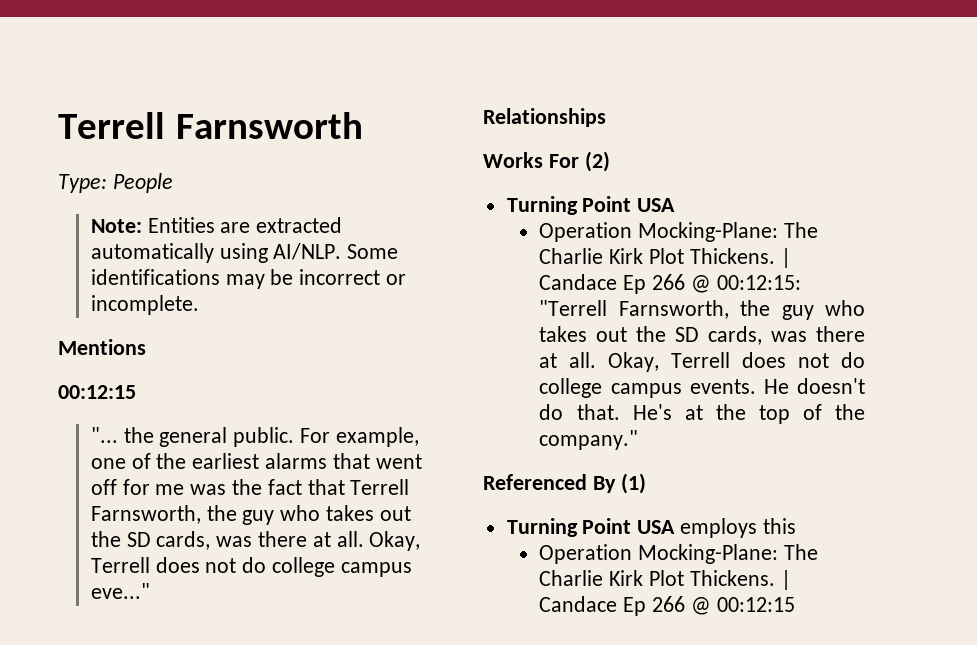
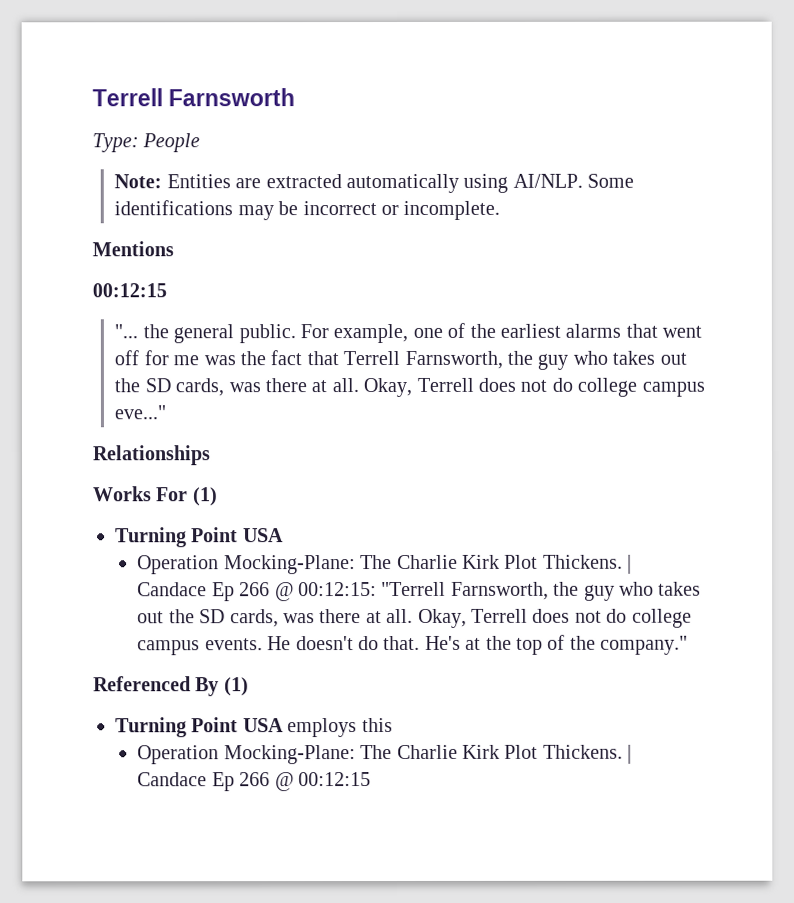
- Works For (2)
+ Works For (1)

